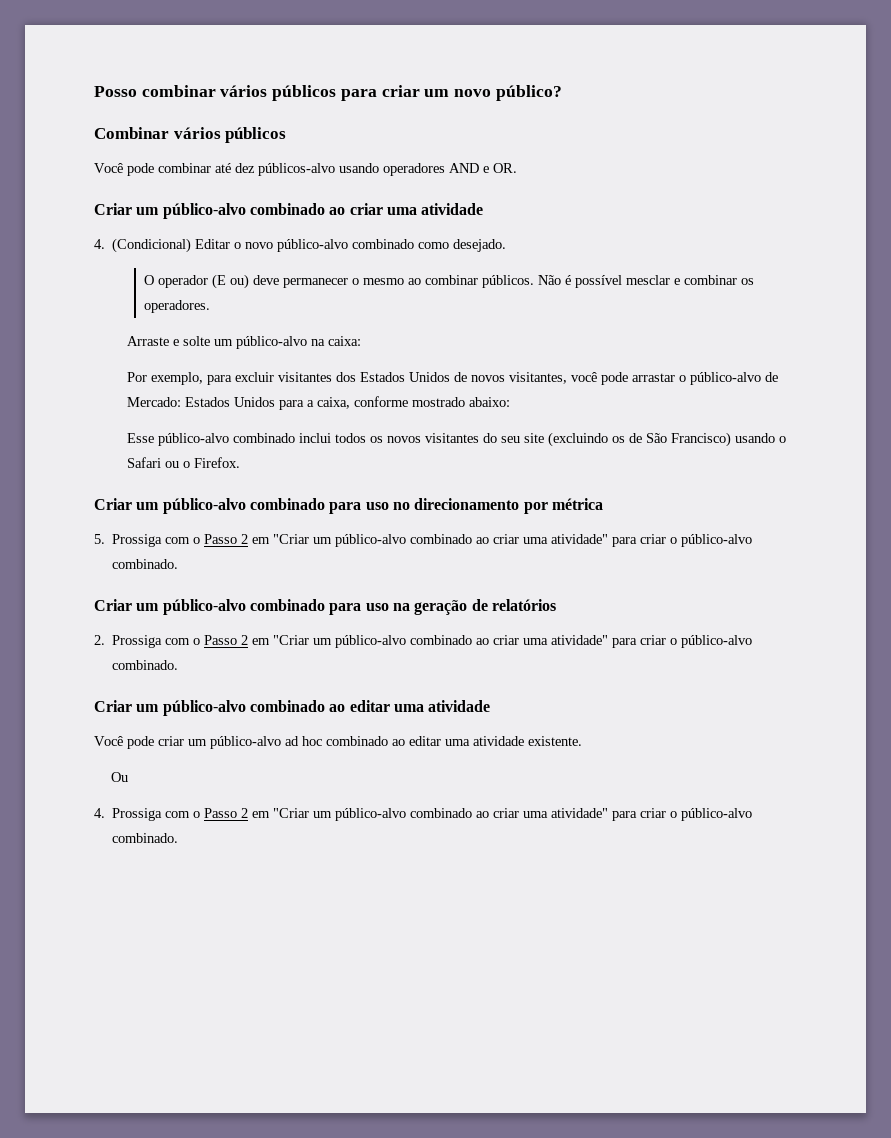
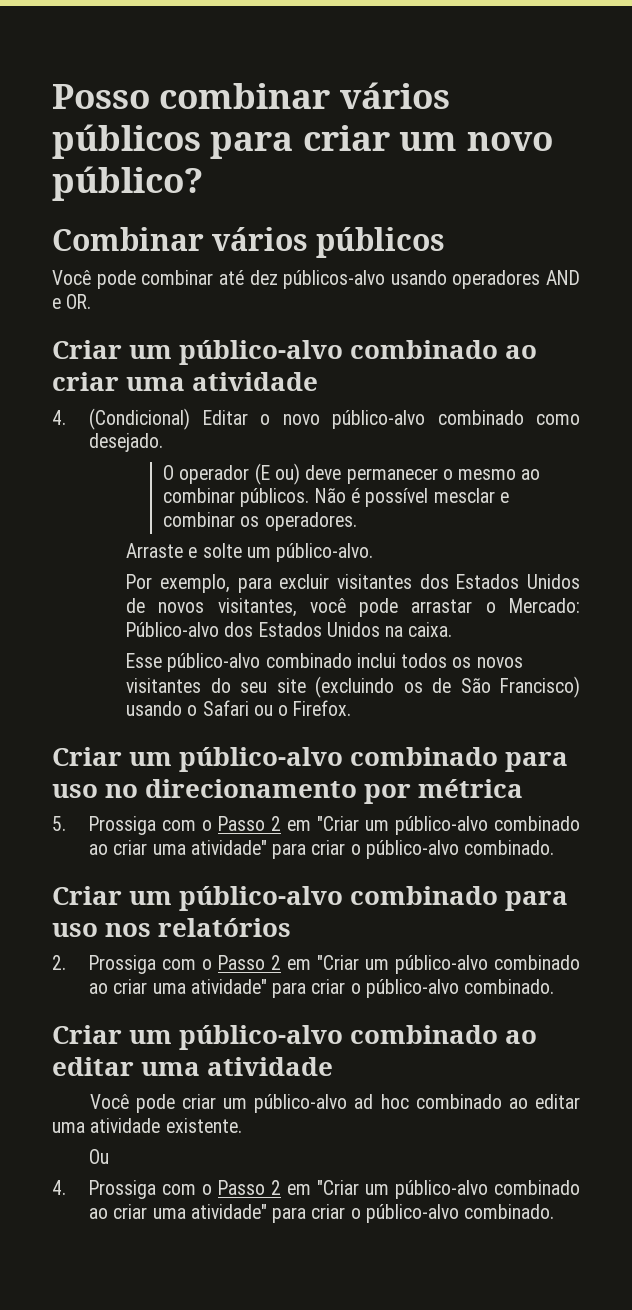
- Arraste e solte um público-alvo na caixa:
+ Arraste e solte um público-alvo.
- Por exemplo, para excluir visitantes dos Estados Unidos de novos visitantes, você pode arrastar o público-alvo de Mercado: Estados Unidos para a caixa, conforme mostrado abaixo:
+ Por exemplo, para excluir visitantes dos Estados Unidos de novos visitantes, você pode arrastar o Mercado: Público-alvo dos Estados Unidos na caixa.
- Criar um público-alvo combinado para uso na geração de relatórios
+ Criar um público-alvo combinado para uso nos relatórios

